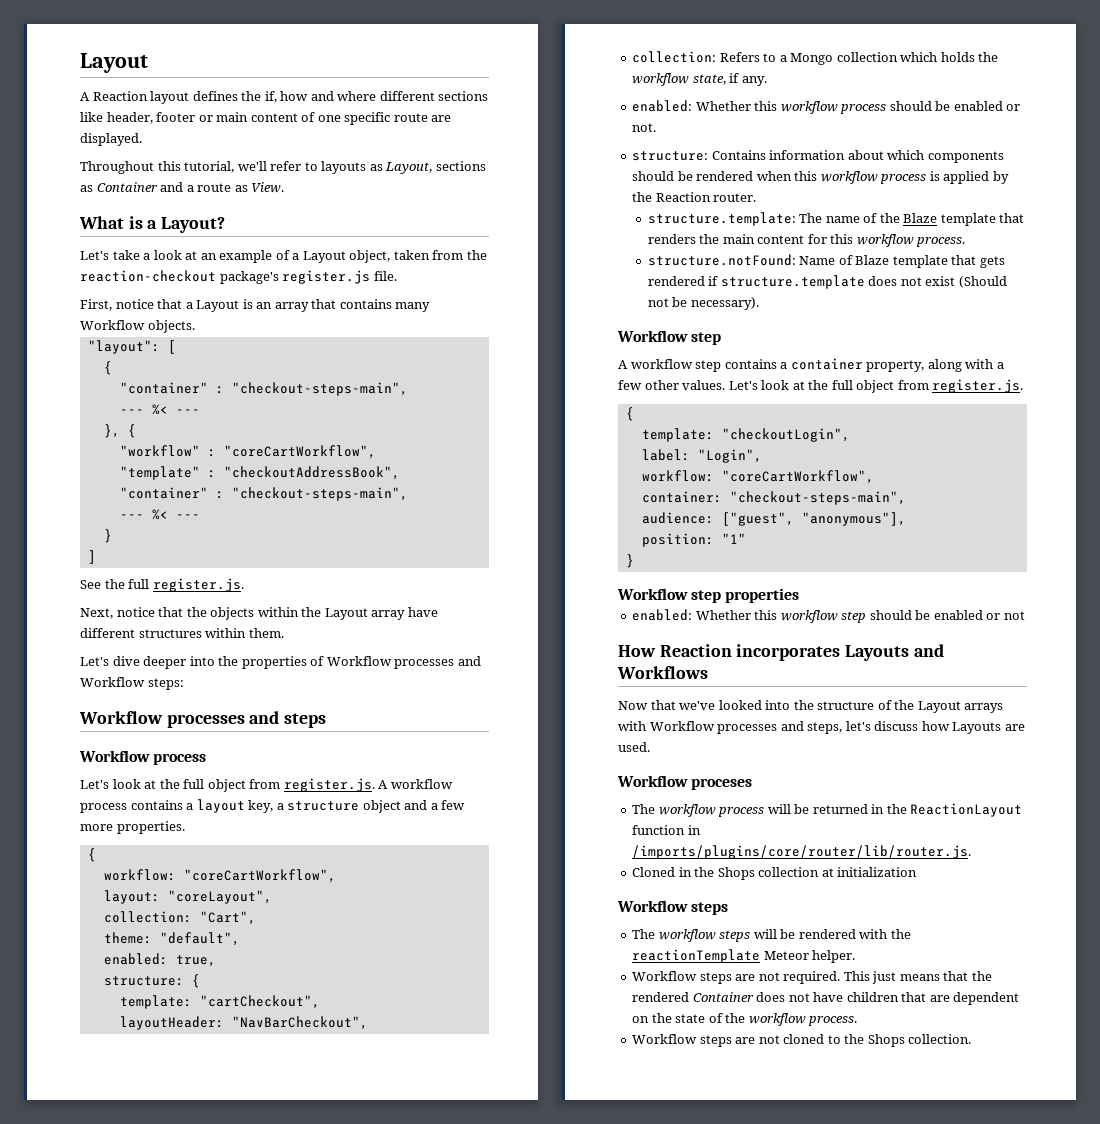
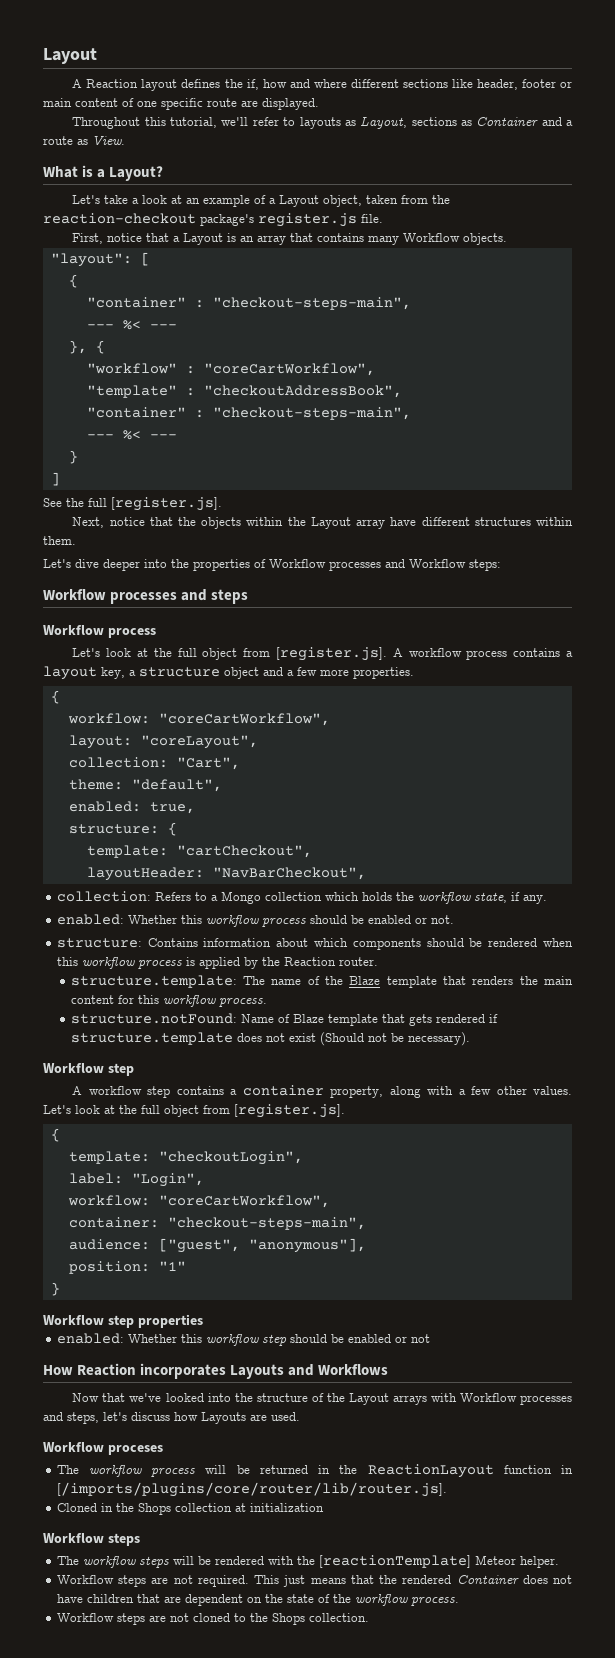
- See the full register.js.
+ See the full [register.js].
- Let's look at the full object from register.js. A workflow process contains a layout key, a structure object and a few more properties.
+ Let's look at the full object from [register.js]. A workflow process contains a layout key, a structure object and a few more properties.
- A workflow step contains a container property, along with a few other values. Let's look at the full object from register.js.
+ A workflow step contains a container property, along with a few other values. Let's look at the full object from [register.js].
- The workflow process will be returned in the ReactionLayout function in /imports/plugins/core/router/lib/router.js.
+ The workflow process will be returned in the ReactionLayout function in [/imports/plugins/core/router/lib/router.js].
- The workflow steps will be rendered with the reactionTemplate Meteor helper.
+ The workflow steps will be rendered with the [reactionTemplate] Meteor helper.

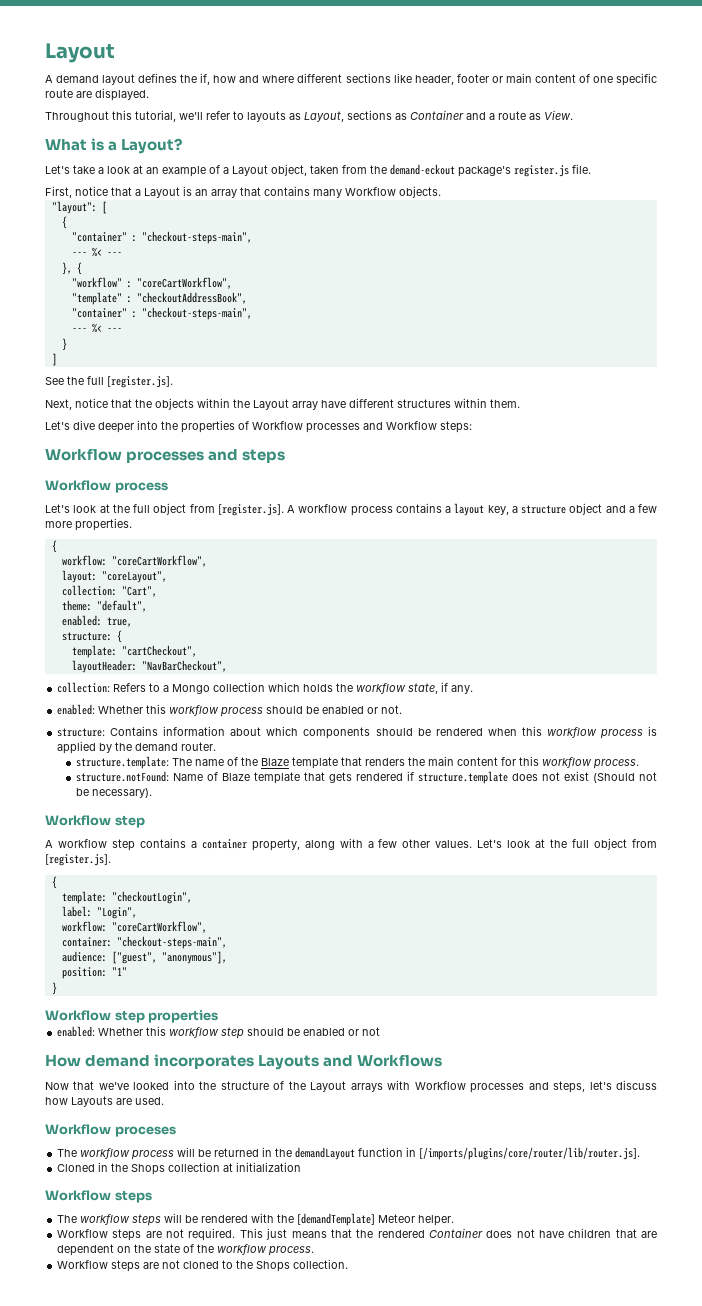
- A Reaction layout defines the if, how and where different sections like header, footer or main content of one specific route are displayed.
+ A demand layout defines the if, how and where different sections like header, footer or main content of one specific route are displayed.
- Let's take a look at an example of a Layout object, taken from the reaction-checkout package's register.js file.
+ Let's take a look at an example of a Layout object, taken from the demand-eckout package's register.js file.
- structure: Contains information about which components should be rendered when this workflow process is applied by the Reaction router.
+ structure: Contains information about which components should be rendered when this workflow process is applied by the demand router.
- How Reaction incorporates Layouts and Workflows
+ How demand incorporates Layouts and Workflows
- The workflow process will be returned in the ReactionLayout function in [/imports/plugins/core/router/lib/router.js].
+ The workflow process will be returned in the demandLayout function in [/imports/plugins/core/router/lib/router.js].
- The workflow steps will be rendered with the [reactionTemplate] Meteor helper.
+ The workflow steps will be rendered with the [demandTemplate] Meteor helper.

